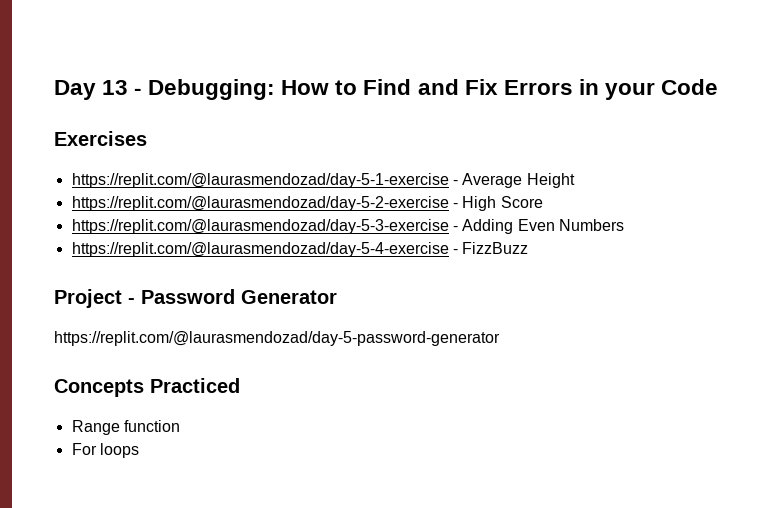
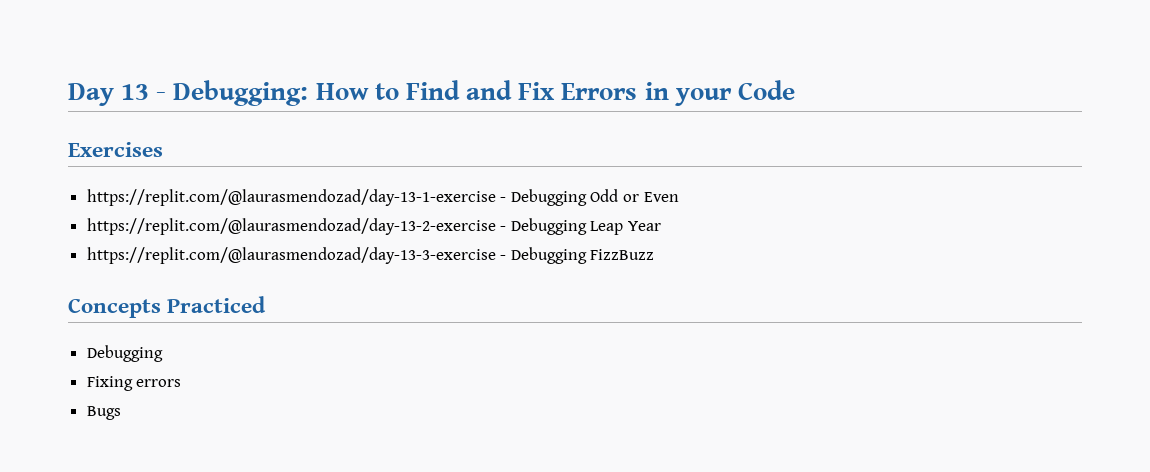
- https://replit.com/@laurasmendozad/day-5-1-exercise - Average Height
- https://replit.com/@laurasmendozad/day-5-2-exercise - High Score
- https://replit.com/@laurasmendozad/day-5-3-exercise - Adding Even Numbers
- https://replit.com/@laurasmendozad/day-5-4-exercise - FizzBuzz
- Project - Password Generator
- https://replit.com/@laurasmendozad/day-5-password-generator
+ https://replit.com/@laurasmendozad/day-13-1-exercise - Debugging Odd or Even
+ https://replit.com/@laurasmendozad/day-13-2-exercise - Debugging Leap Year
+ https://replit.com/@laurasmendozad/day-13-3-exercise - Debugging FizzBuzz
  Concepts Practiced
- Range function
- For loops
+ Debugging
+ Fixing errors
+ Bugs

